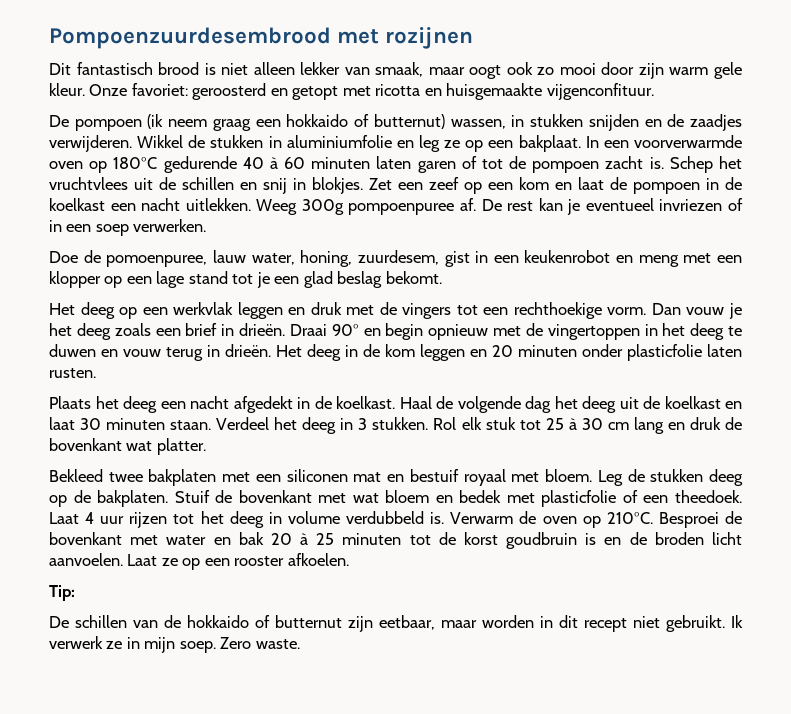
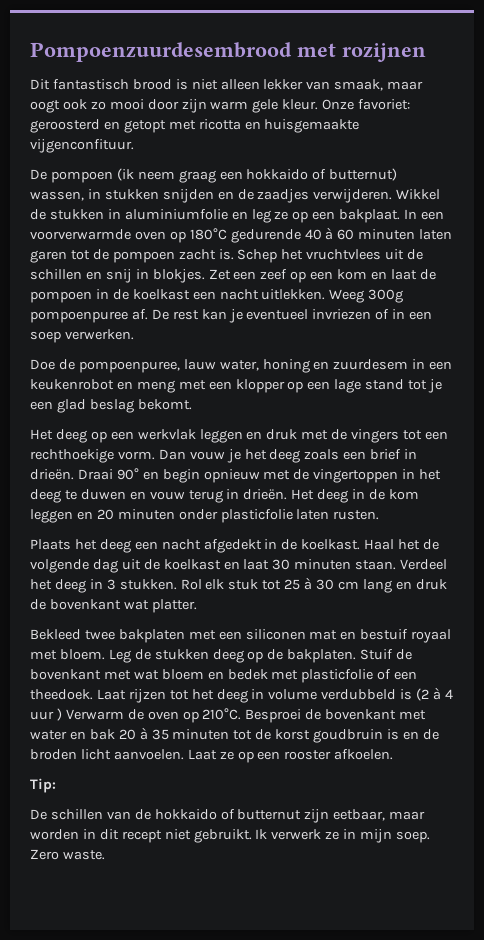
- In een voorverwarmde oven op 180°C gedurende 40 à 60 minuten laten garen of tot de pompoen zacht is.
+ In een voorverwarmde oven op 180°C gedurende 40 à 60 minuten laten garen tot de pompoen zacht is.
- Doe de pomoenpuree, lauw water, honing, zuurdesem, gist in een keukenrobot en meng met een klopper op een lage stand tot je een glad beslag bekomt.
+ Doe de pompoenpuree, lauw water, honing en zuurdesem in een keukenrobot en meng met een klopper op een lage stand tot je een glad beslag bekomt.
- Haal de volgende dag het deeg uit de koelkast en laat 30 minuten staan.
+ Haal het de volgende dag uit de koelkast en laat 30 minuten staan.
- Laat 4 uur rijzen tot het deeg in volume verdubbeld is. Verwarm de oven op 210°C.
+ Laat rijzen tot het deeg in volume verdubbeld is (2 à 4 uur ) Verwarm de oven op 210°C.
- Besproei de bovenkant met water en bak 20 à 25 minuten tot de korst goudbruin is en de broden licht aanvoelen.
+ Besproei de bovenkant met water en bak 20 à 35 minuten tot de korst goudbruin is en de broden licht aanvoelen.

